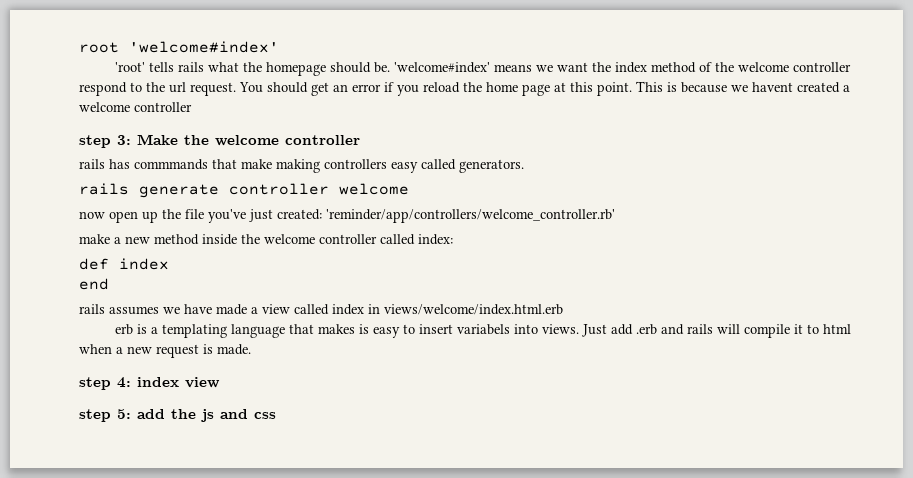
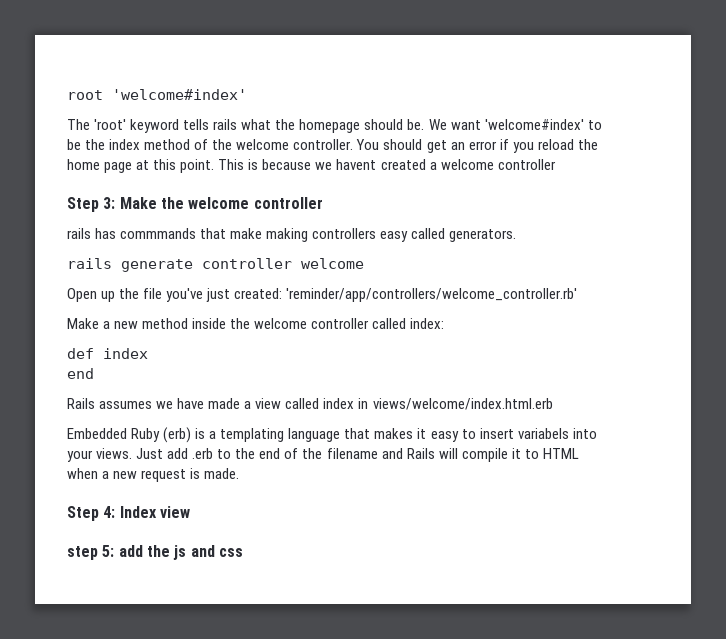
- 'root' tells rails what the homepage should be.
+ The 'root' keyword tells rails what the homepage should be.
- 'welcome#index' means we want the index method of the welcome controller respond to the url request.
+ We want 'welcome#index' to be the index method of the welcome controller.
- step 3: Make the welcome controller
+ Step 3: Make the welcome controller
- now open up the file you've just created: 'reminder/app/controllers/welcome_controller.rb'
+ Open up the file you've just created: 'reminder/app/controllers/welcome_controller.rb'
- make a new method inside the welcome controller called index:
+ Make a new method inside the welcome controller called index:
- rails assumes we have made a view called index in views/welcome/index.html.erb
+ Rails assumes we have made a view called index in views/welcome/index.html.erb
- erb is a templating language that makes is easy to insert variabels into views.
+ Embedded Ruby (erb) is a templating language that makes it easy to insert variabels into your views.
- Just add .erb and rails will compile it to html when a new request is made.
+ Just add .erb to the end of the filename and Rails will compile it to HTML when a new request is made.
- step 4: index view
+ Step 4: Index view

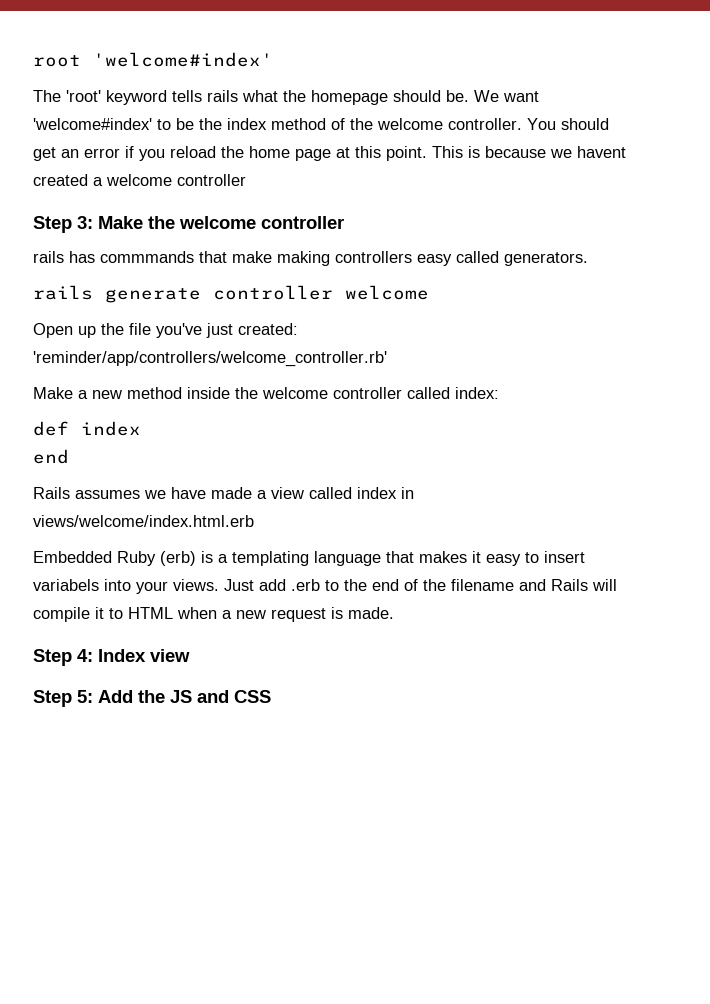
- step 5: add the js and css
+ Step 5: Add the JS and CSS

